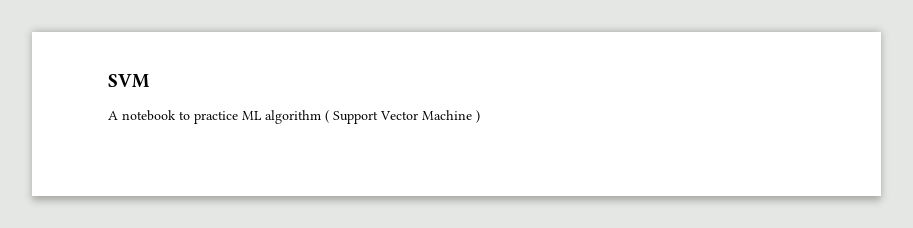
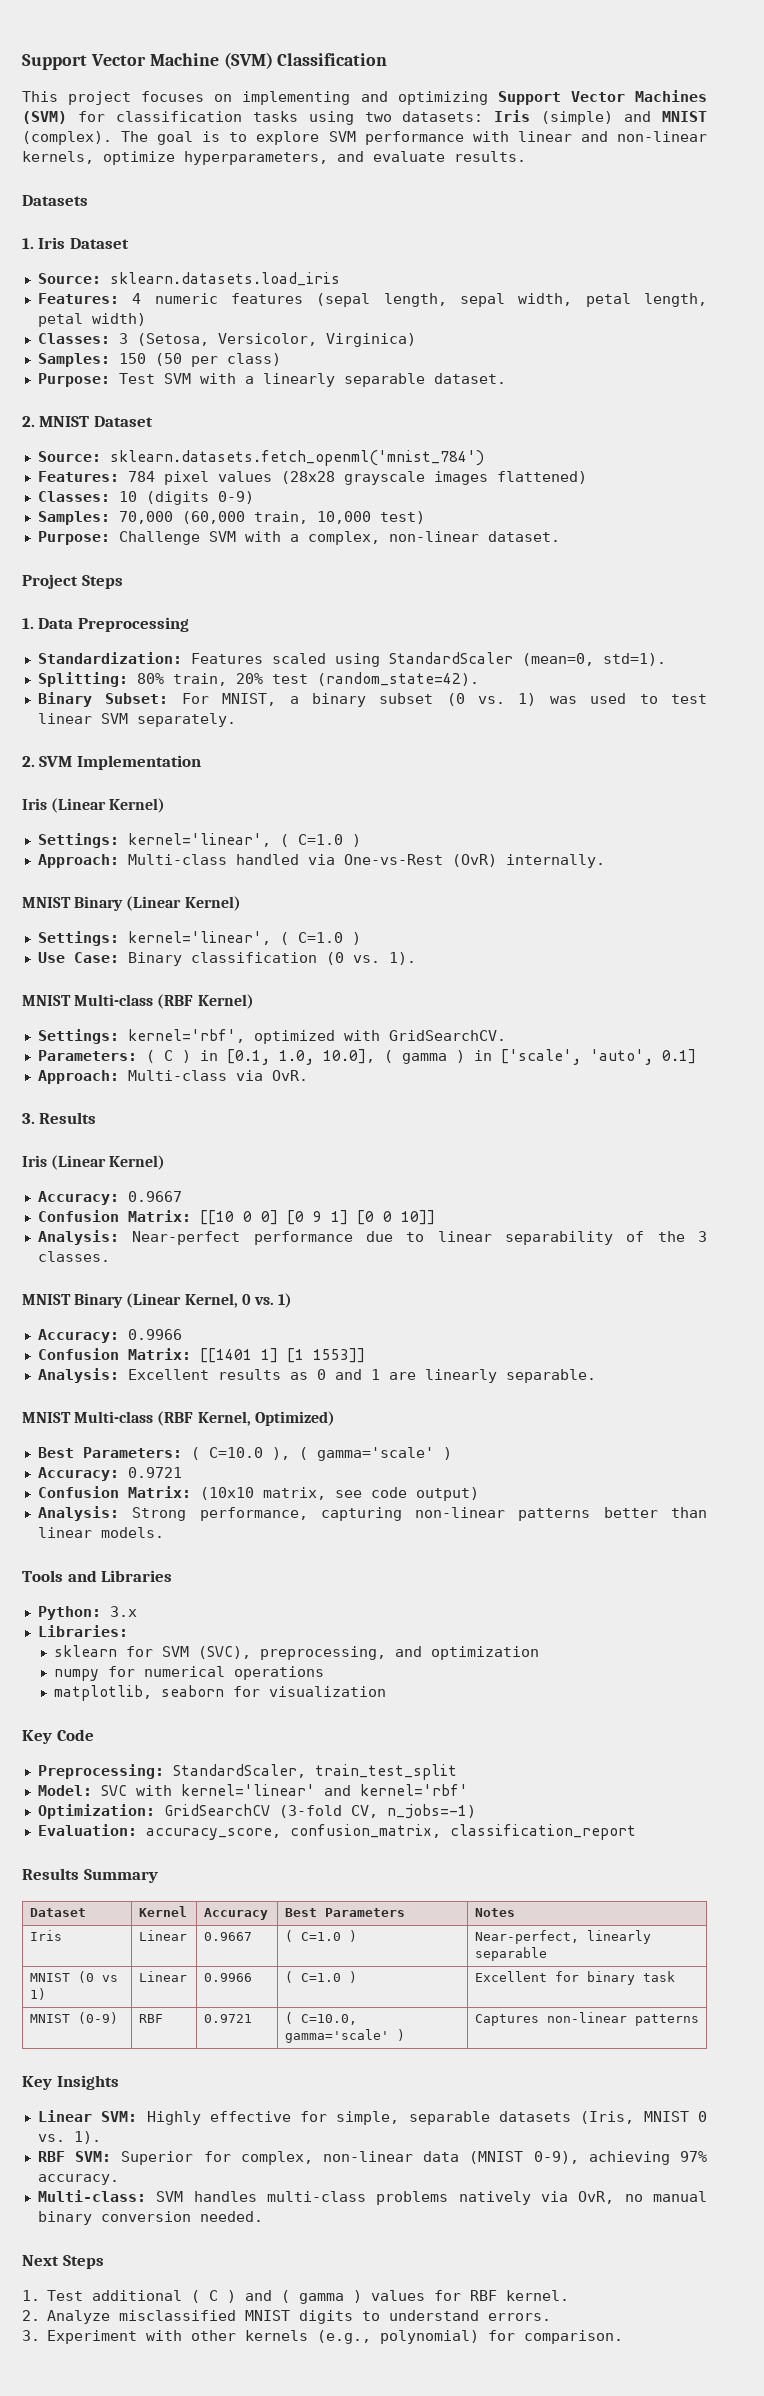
- SVM
- A notebook to practice ML algorithm ( Support Vector Machine )
+ Support Vector Machine (SVM) Classification
+ This project focuses on implementing and optimizing Support Vector Machines (SVM) for classification tasks using two datasets: Iris (simple) and MNIST (complex). The goal is to explore SVM performance with linear and non-linear kernels, optimize hyperparameters, and evaluate results.
+ Datasets
+ 1. Iris Dataset
+ Source: sklearn.datasets.load_iris
+ Features: 4 numeric features (sepal length, sepal width, petal length, petal width)
+ Classes: 3 (Setosa, Versicolor, Virginica)
+ Samples: 150 (50 per class)
+ Purpose: Test SVM with a linearly separable dataset.
+ 2. MNIST Dataset
+ Source: sklearn.datasets.fetch_openml('mnist_784')
+ Features: 784 pixel values (28x28 grayscale images flattened)
+ Classes: 10 (digits 0-9)
+ Samples: 70,000 (60,000 train, 10,000 test)
+ Purpose: Challenge SVM with a complex, non-linear dataset.
+ Project Steps
+ 1. Data Preprocessing
+ Standardization: Features scaled using StandardScaler (mean=0, std=1).
+ Splitting: 80% train, 20% test (random_state=42).
+ Binary Subset: For MNIST, a binary subset (0 vs. 1) was used to test linear SVM separately.
+ 2. SVM Implementation
+ Iris (Linear Kernel)
+ Settings: kernel='linear', ( C=1.0 )
+ Approach: Multi-class handled via One-vs-Rest (OvR) internally.
+ MNIST Binary (Linear Kernel)
+ Settings: kernel='linear', ( C=1.0 )
+ Use Case: Binary classification (0 vs. 1).
+ MNIST Multi-class (RBF Kernel)
+ Settings: kernel='rbf', optimized with GridSearchCV.
+ Parameters: ( C ) in [0.1, 1.0, 10.0], ( gamma ) in ['scale', 'auto', 0.1]
+ Approach: Multi-class via OvR.
+ 3. Results
+ Iris (Linear Kernel)
+ Accuracy: 0.9667
+ Confusion Matrix: [[10 0 0] [0 9 1] [0 0 10]]
+ Analysis: Near-perfect performance due to linear separability of the 3 classes.
+ MNIST Binary (Linear Kernel, 0 vs. 1)
+ Accuracy: 0.9966
+ Confusion Matrix: [[1401 1] [1 1553]]
+ Analysis: Excellent results as 0 and 1 are linearly separable.
+ MNIST Multi-class (RBF Kernel, Optimized)
+ Best Parameters: ( C=10.0 ), ( gamma='scale' )
+ Accuracy: 0.9721
+ Confusion Matrix: (10x10 matrix, see code output)
+ Analysis: Strong performance, capturing non-linear patterns better than linear models.
+ Tools and Libraries
+ Python: 3.x
+ Libraries:
+ sklearn for SVM (SVC), preprocessing, and optimization
+ numpy for numerical operations
+ matplotlib, seaborn for visualization
+ Key Code
+ Preprocessing: StandardScaler, train_test_split
+ Model: SVC with kernel='linear' and kernel='rbf'
+ Optimization: GridSearchCV (3-fold CV, n_jobs=-1)
+ Evaluation: accuracy_score, confusion_matrix, classification_report
+ Results Summary
+ Dataset | Kernel | Accuracy | Best Parameters | Notes
+ Iris | Linear | 0.9667 | ( C=1.0 ) | Near-perfect, linearly separable
+ MNIST (0 vs 1) | Linear | 0.9966 | ( C=1.0 ) | Excellent for binary task
+ MNIST (0-9) | RBF | 0.9721 | ( C=10.0, gamma='scale' ) | Captures non-linear patterns
+ Key Insights
+ Linear SVM: Highly effective for simple, separable datasets (Iris, MNIST 0 vs. 1).
+ RBF SVM: Superior for complex, non-linear data (MNIST 0-9), achieving 97% accuracy.
+ Multi-class: SVM handles multi-class problems natively via OvR, no manual binary conversion needed.
+ Next Steps
+ 1. Test additional ( C ) and ( gamma ) values for RBF kernel.
+ 2. Analyze misclassified MNIST digits to understand errors.
+ 3. Experiment with other kernels (e.g., polynomial) for comparison.

